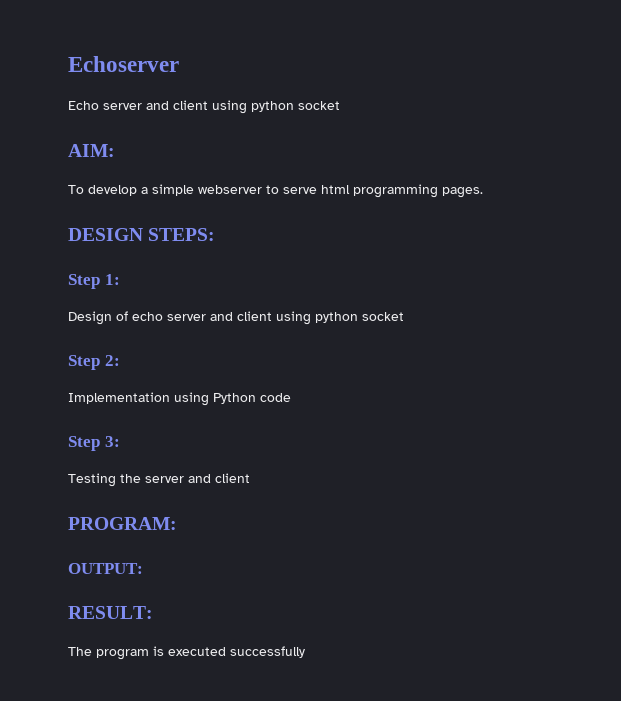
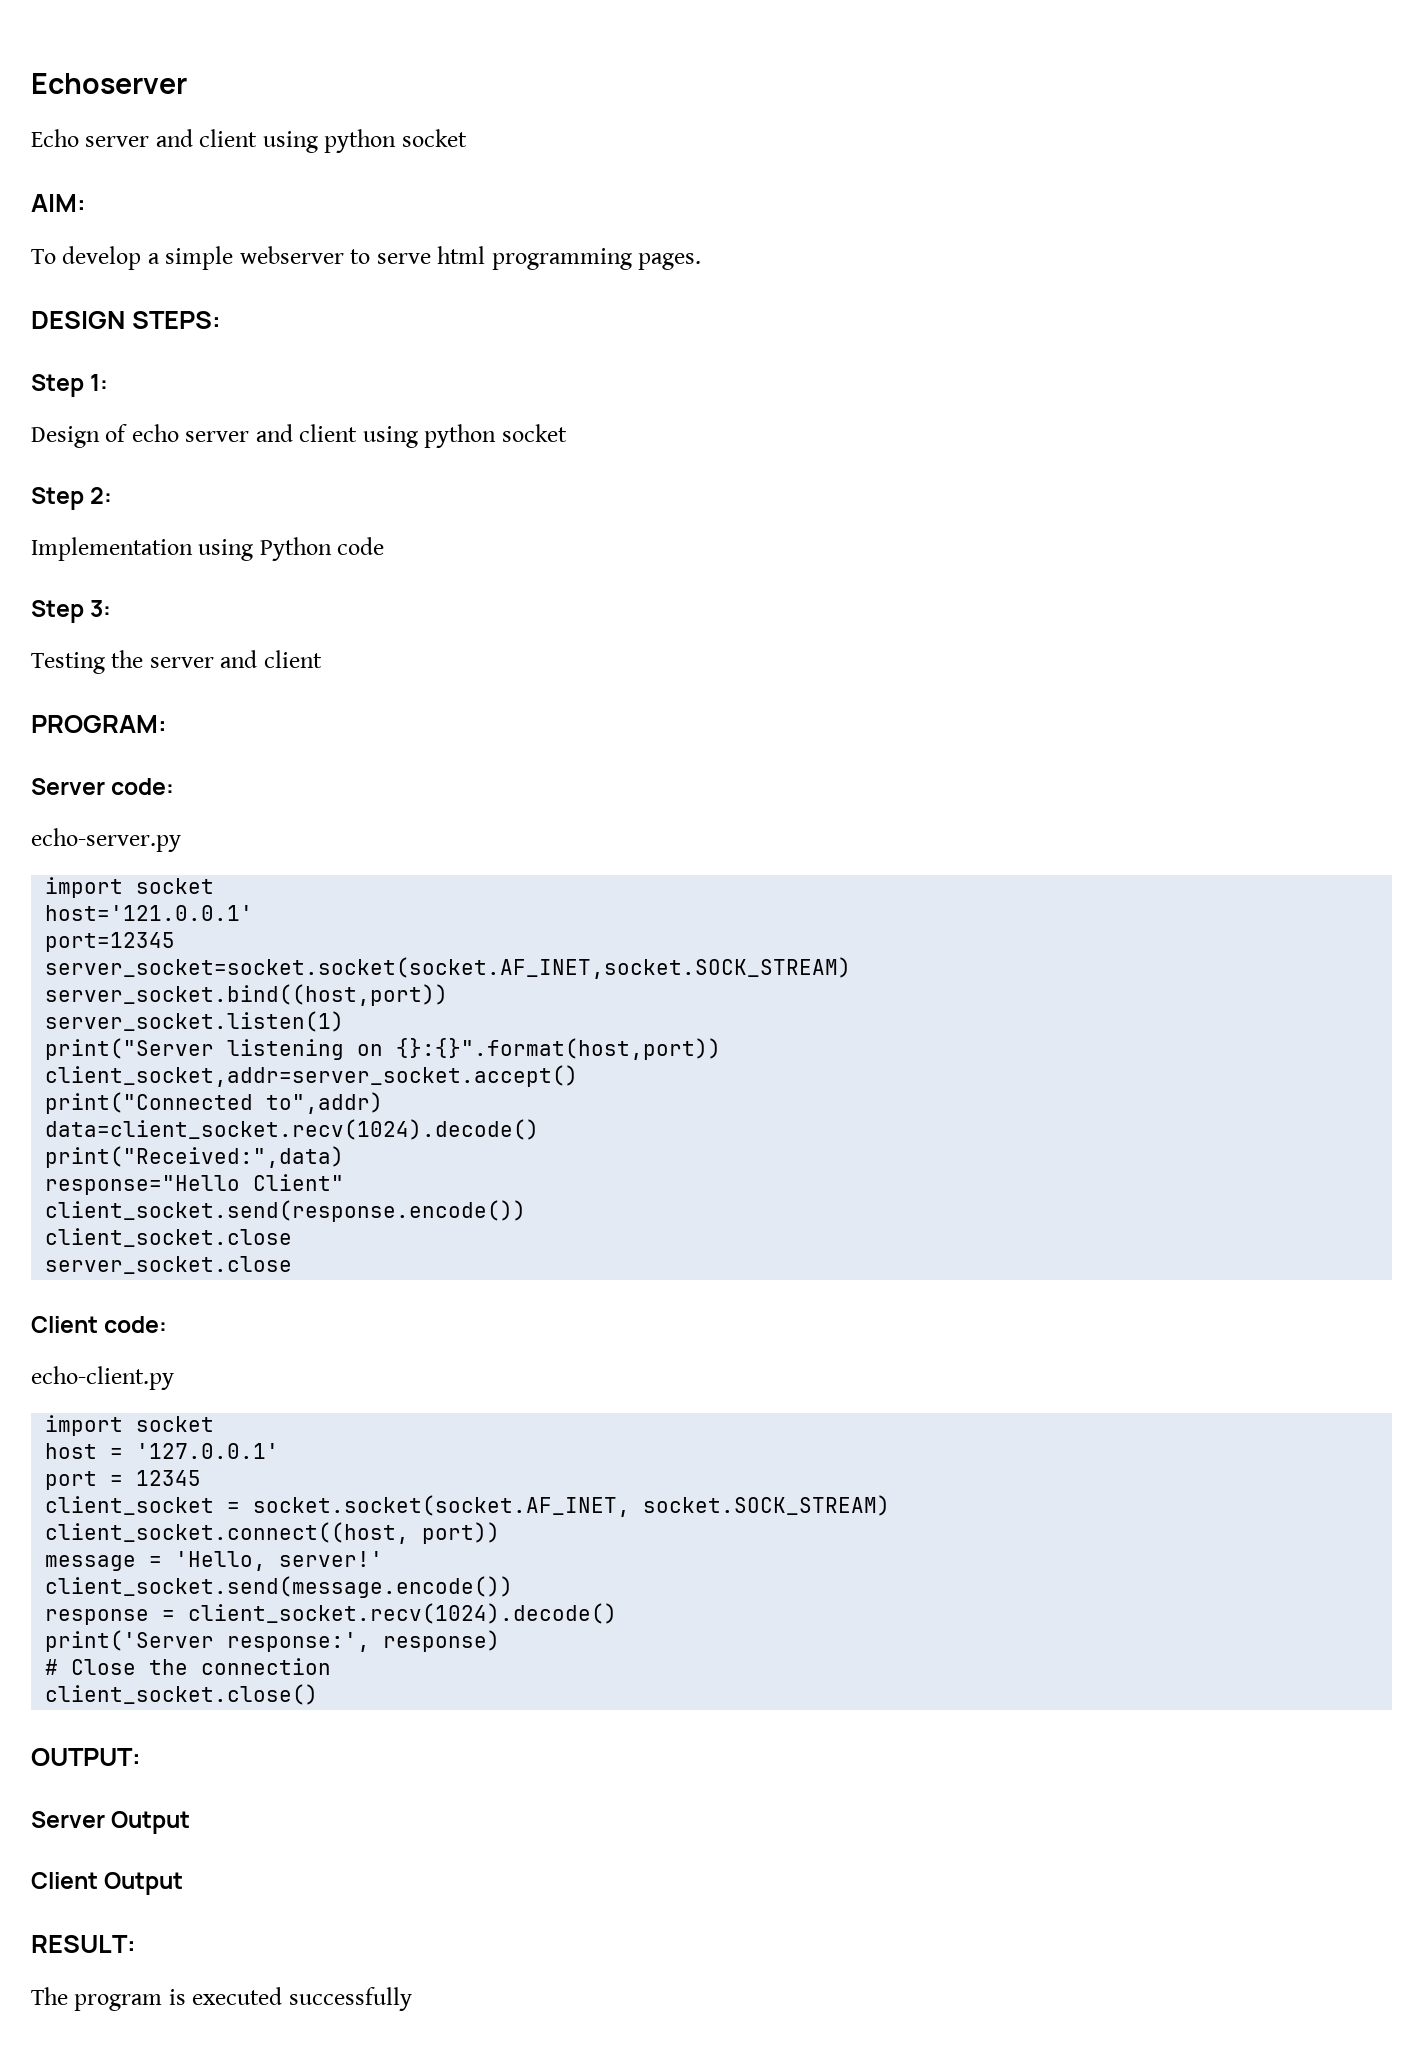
+ Server code:
+ echo-server.py
+ import socket
+ host='121.0.0.1'
+ port=12345
+ server_socket=socket.socket(socket.AF_INET,socket.SOCK_STREAM)
+ server_socket.bind((host,port))
+ server_socket.listen(1)
+ print("Server listening on {}:{}".format(host,port))
+ client_socket,addr=server_socket.accept()
+ print("Connected to",addr)
+ data=client_socket.recv(1024).decode()
+ print("Received:",data)
+ response="Hello Client"
+ client_socket.send(response.encode())
+ client_socket.close
+ server_socket.close
+ Client code:
+ echo-client.py
+ import socket
+ host = '127.0.0.1'
+ port = 12345
+ client_socket = socket.socket(socket.AF_INET, socket.SOCK_STREAM)
+ client_socket.connect((host, port))
+ message = 'Hello, server!'
+ client_socket.send(message.encode())
+ response = client_socket.recv(1024).decode()
+ print('Server response:', response)
+ # Close the connection
+ client_socket.close()
  OUTPUT:
+ Server Output
+ Client Output

